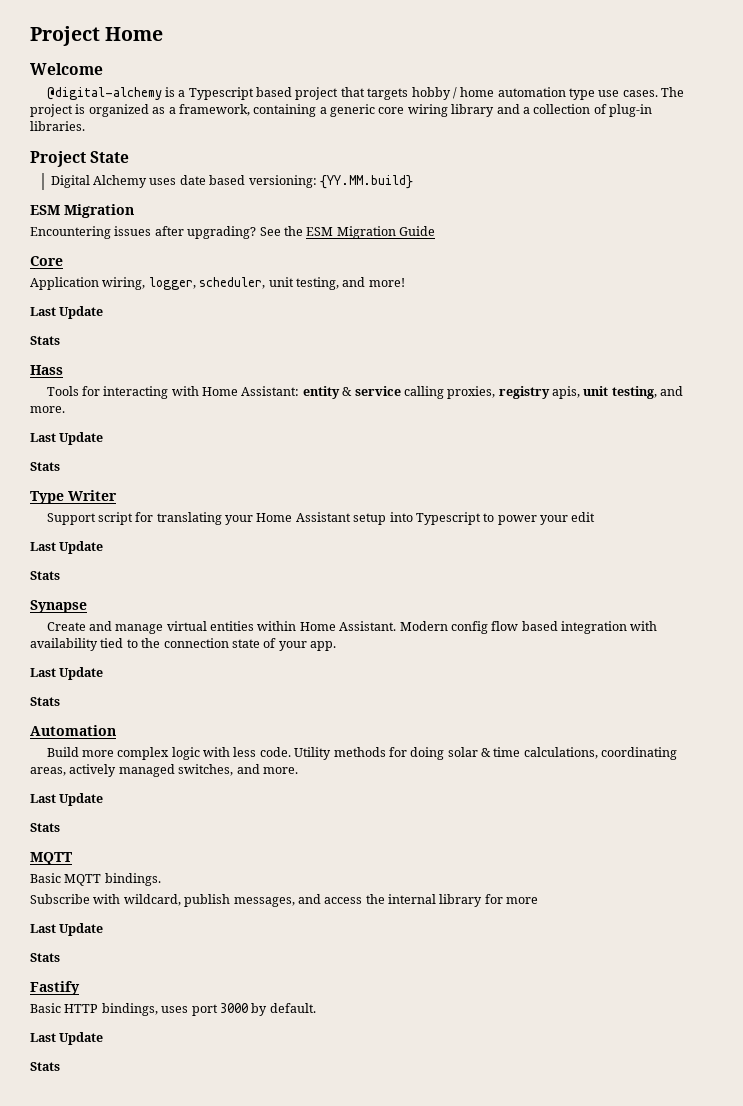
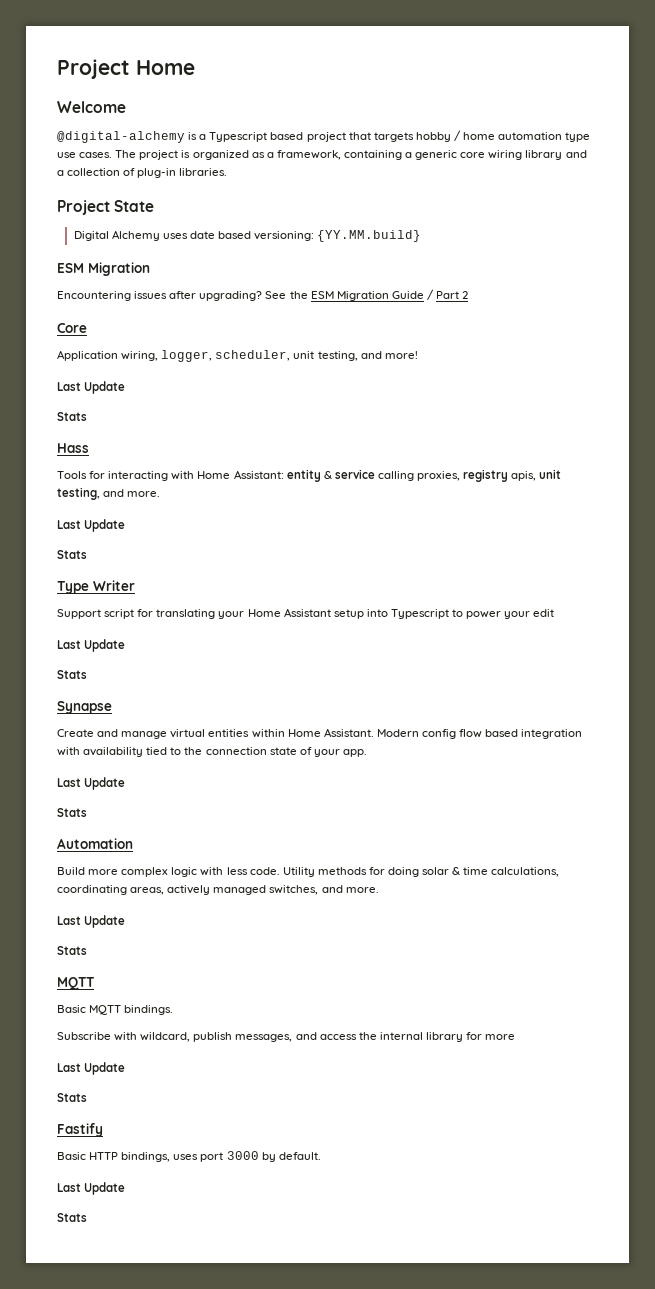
- See the ESM Migration Guide
+ See the ESM Migration Guide / Part 2

